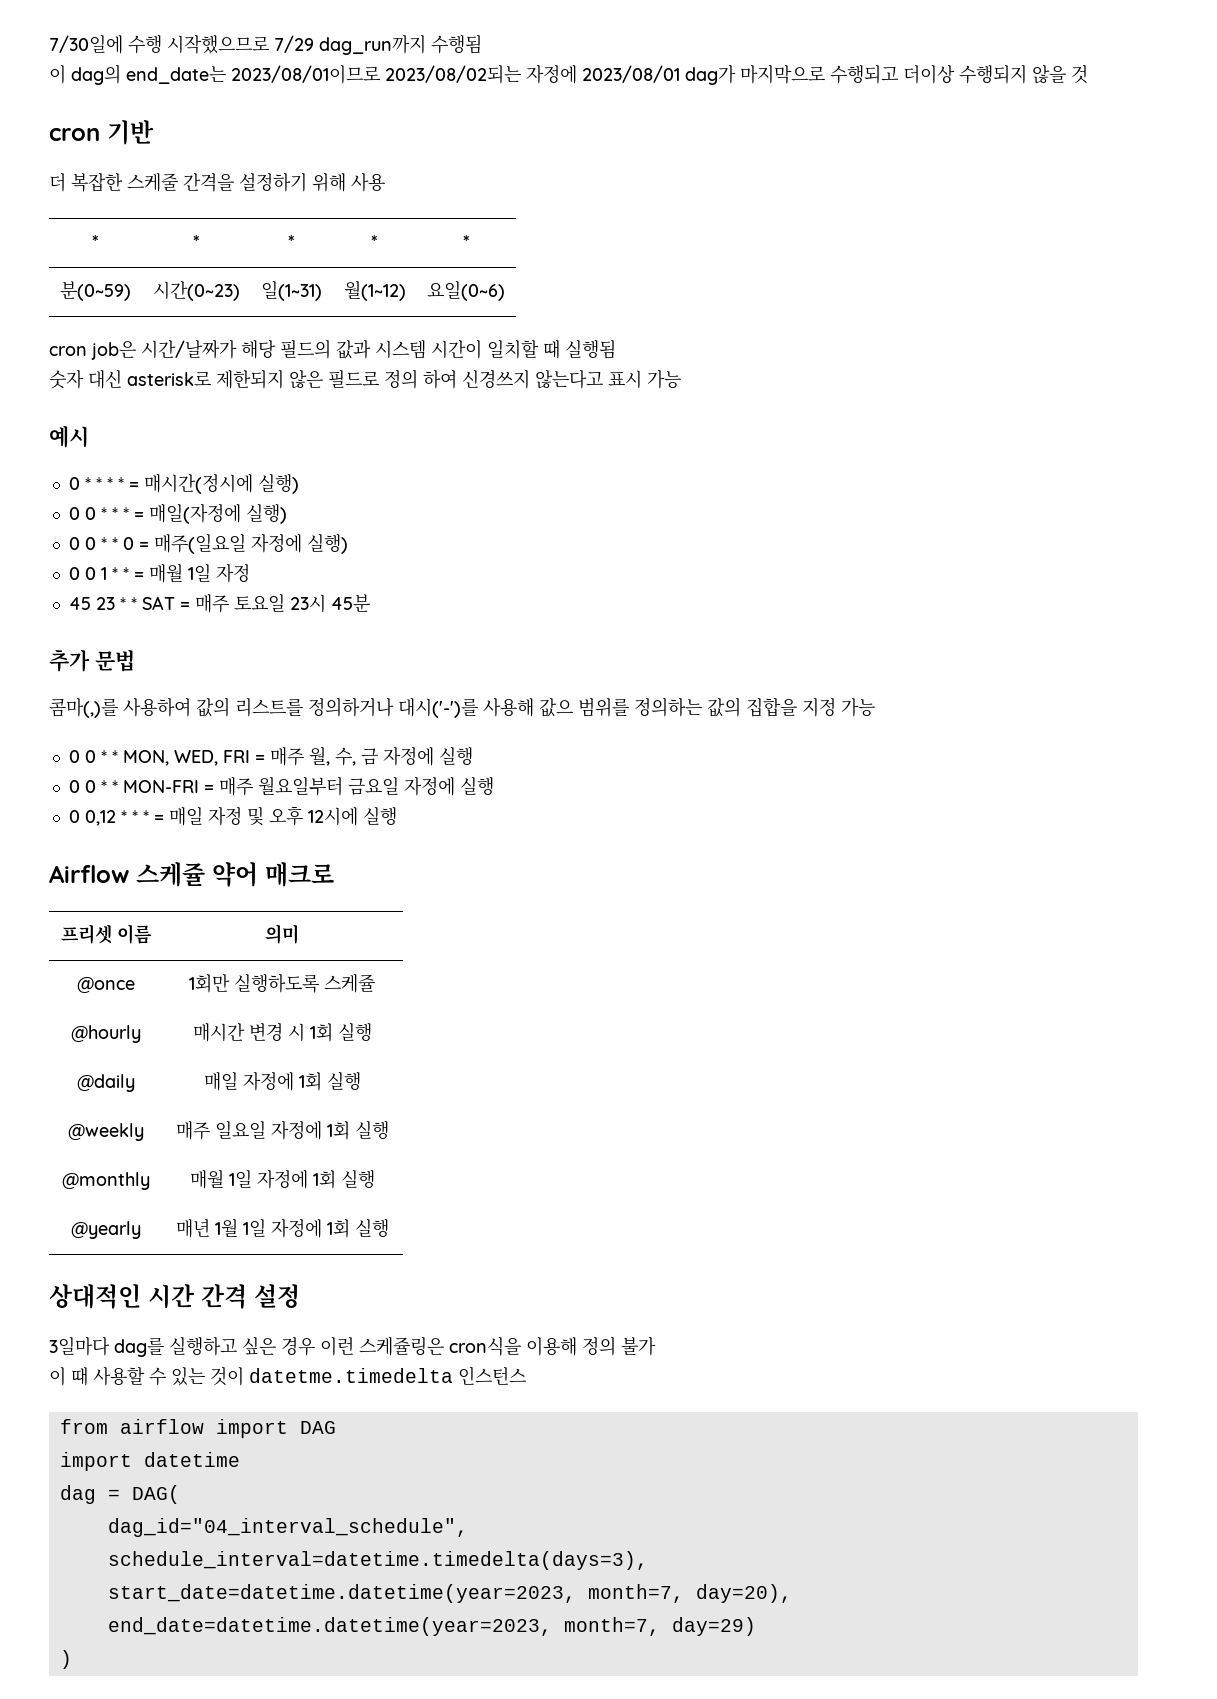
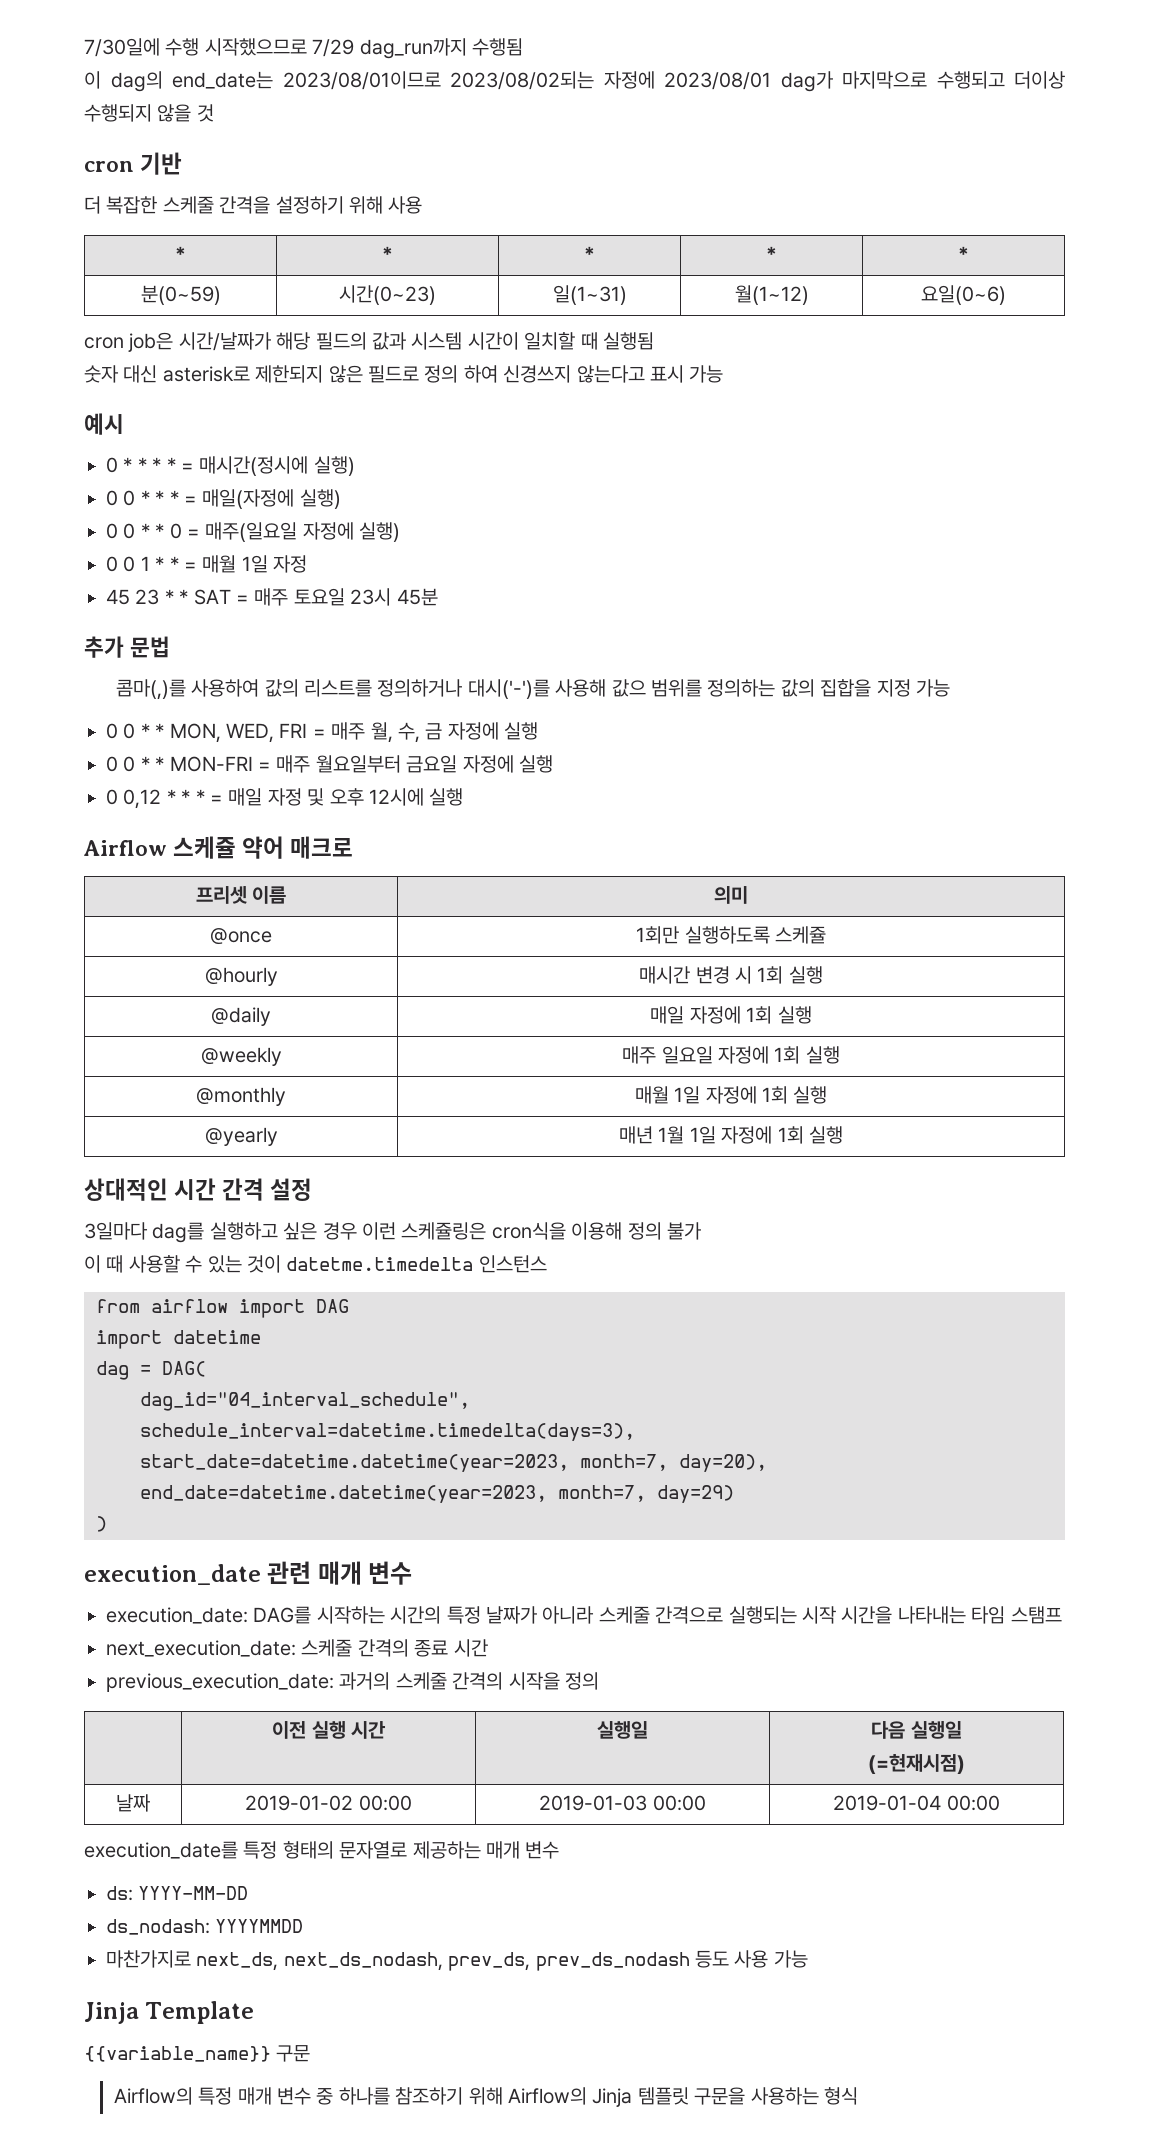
+ execution_date 관련 매개 변수
+ execution_date: DAG를 시작하는 시간의 특정 날짜가 아니라 스케줄 간격으로 실행되는 시작 시간을 나타내는 타임 스탬프
+ next_execution_date: 스케줄 간격의 종료 시간
+ previous_execution_date: 과거의 스케줄 간격의 시작을 정의
+ | 이전 실행 시간 | 실행일 | 다음 실행일
+ (=현재시점)
+ 날짜 | 2019-01-02 00:00 | 2019-01-03 00:00 | 2019-01-04 00:00
+ execution_date를 특정 형태의 문자열로 제공하는 매개 변수
+ ds: YYYY-MM-DD
+ ds_nodash: YYYYMMDD
+ 마찬가지로 next_ds, next_ds_nodash, prev_ds, prev_ds_nodash 등도 사용 가능
+ Jinja Template
+ {{variable_name}} 구문
+ Airflow의 특정 매개 변수 중 하나를 참조하기 위해 Airflow의 Jinja 템플릿 구문을 사용하는 형식

